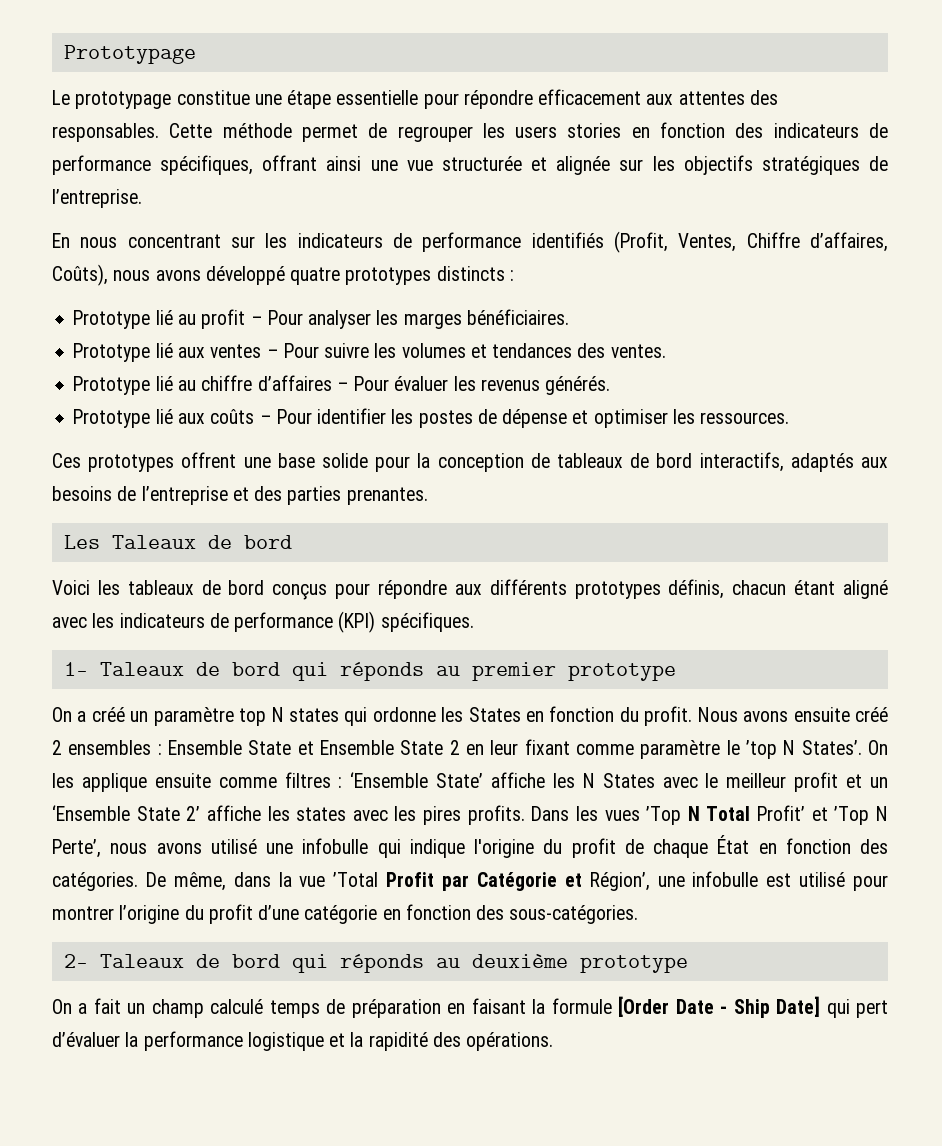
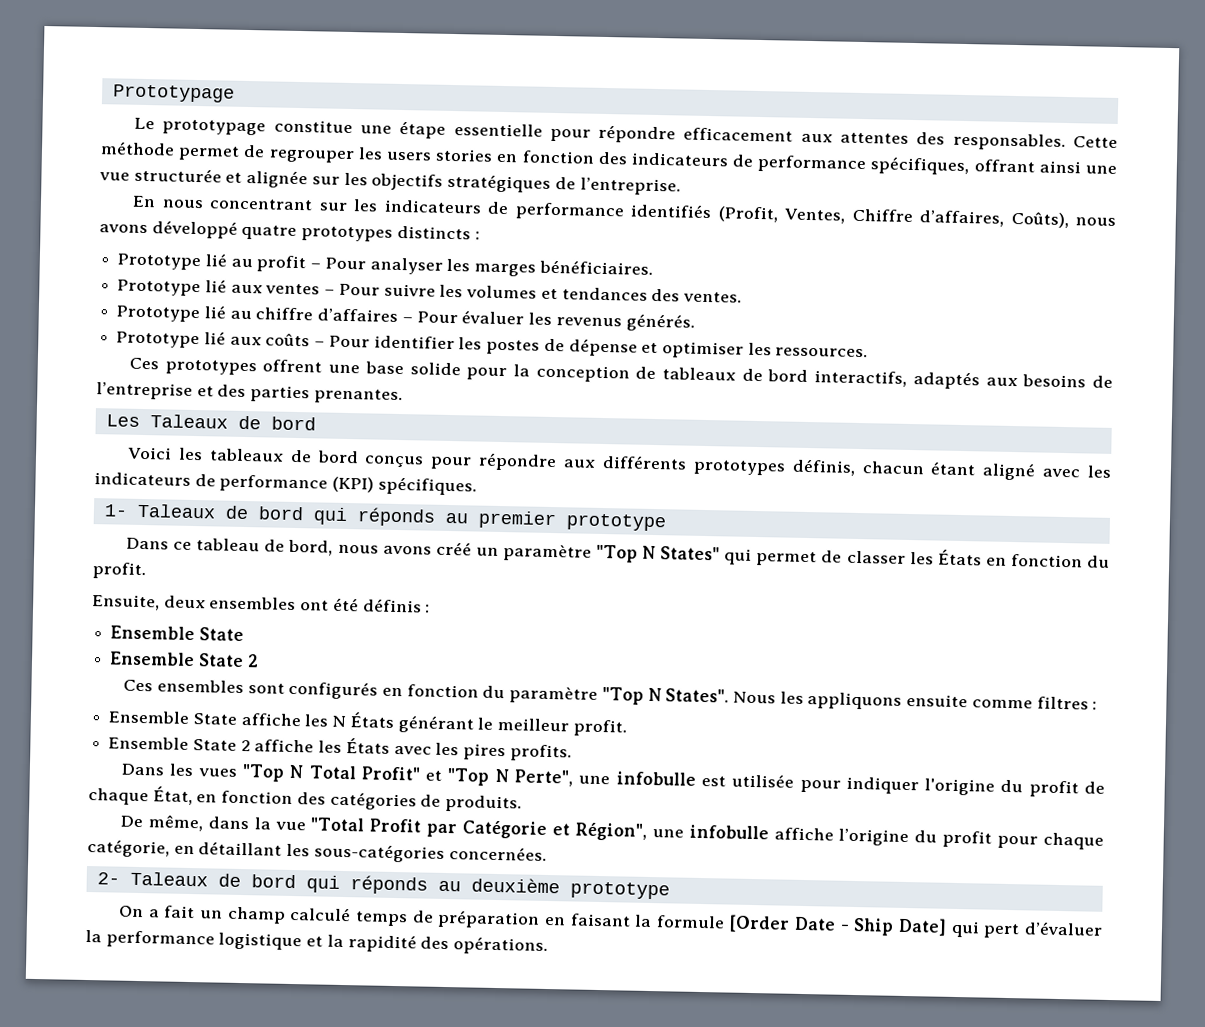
- On a créé un paramètre top N states qui ordonne les States en fonction du profit. Nous avons ensuite créé 2 ensembles : Ensemble State et Ensemble State 2 en leur fixant comme paramètre le ’top N States’. On les applique ensuite comme filtres : ‘Ensemble State’ affiche les N States avec le meilleur profit et un ‘Ensemble State 2’ affiche les states avec les pires profits. Dans les vues ’Top N Total Profit’ et ’Top N Perte’, nous avons utilisé une infobulle qui indique l'origine du profit de chaque État en fonction des catégories. De même, dans la vue ’Total Profit par Catégorie et Région’, une infobulle est utilisé pour montrer l’origine du profit d’une catégorie en fonction des sous-catégories.
+ Dans ce tableau de bord, nous avons créé un paramètre "Top N States" qui permet de classer les États en fonction du profit.
+ Ensuite, deux ensembles ont été définis :
+ Ensemble State
+ Ensemble State 2
+ Ces ensembles sont configurés en fonction du paramètre "Top N States". Nous les appliquons ensuite comme filtres :
+ Ensemble State affiche les N États générant le meilleur profit.
+ Ensemble State 2 affiche les États avec les pires profits.
+ Dans les vues "Top N Total Profit" et "Top N Perte", une infobulle est utilisée pour indiquer l'origine du profit de chaque État, en fonction des catégories de produits.
+ De même, dans la vue "Total Profit par Catégorie et Région", une infobulle affiche l’origine du profit pour chaque catégorie, en détaillant les sous-catégories concernées.

